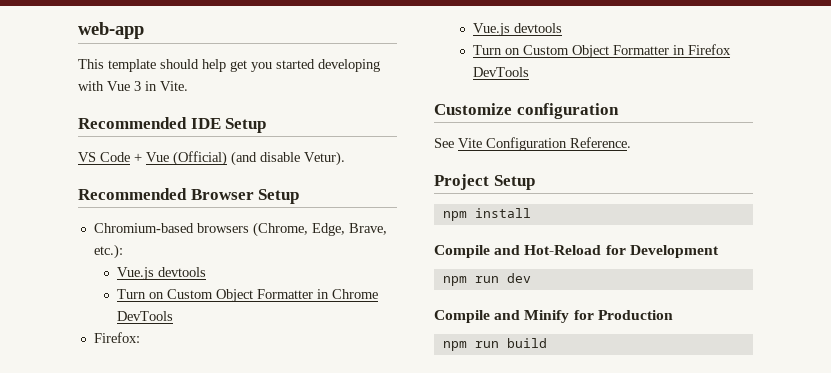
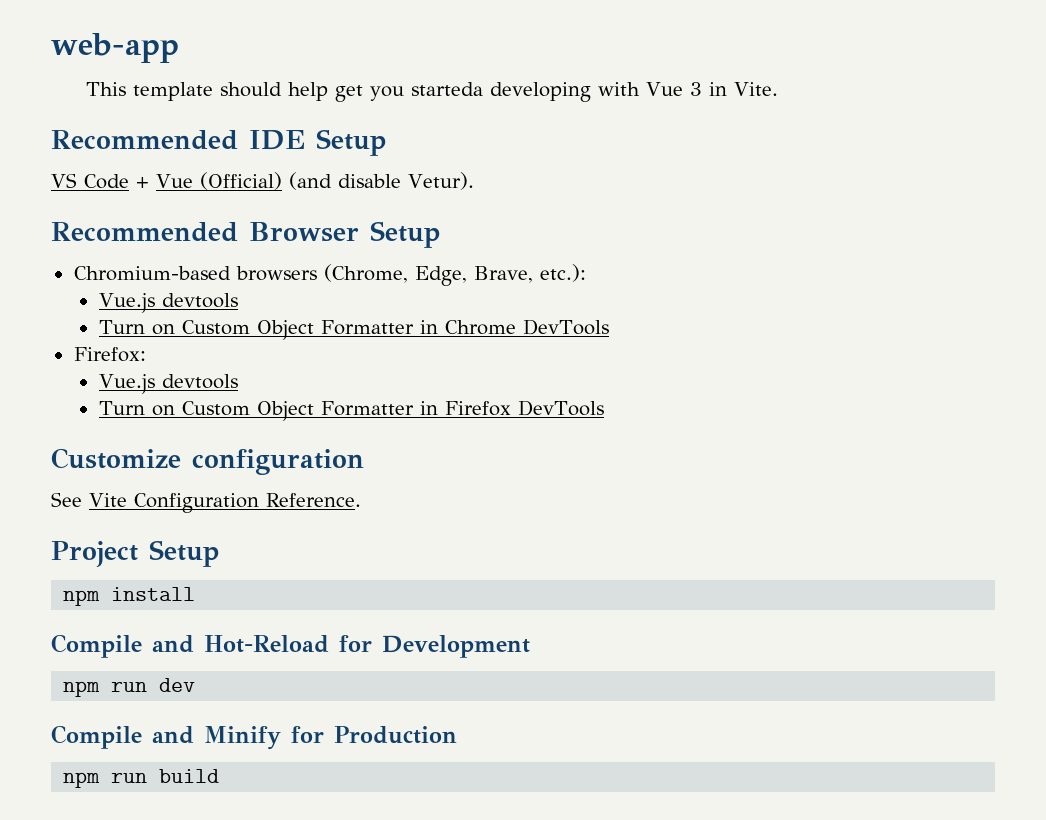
- This template should help get you started developing with Vue 3 in Vite.
+ This template should help get you starteda developing with Vue 3 in Vite.

